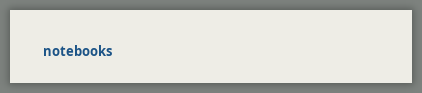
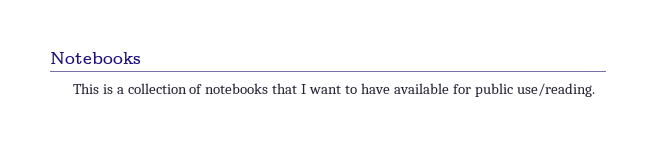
- notebooks
+ Notebooks
+ This is a collection of notebooks that I want to have available for public use/reading.

